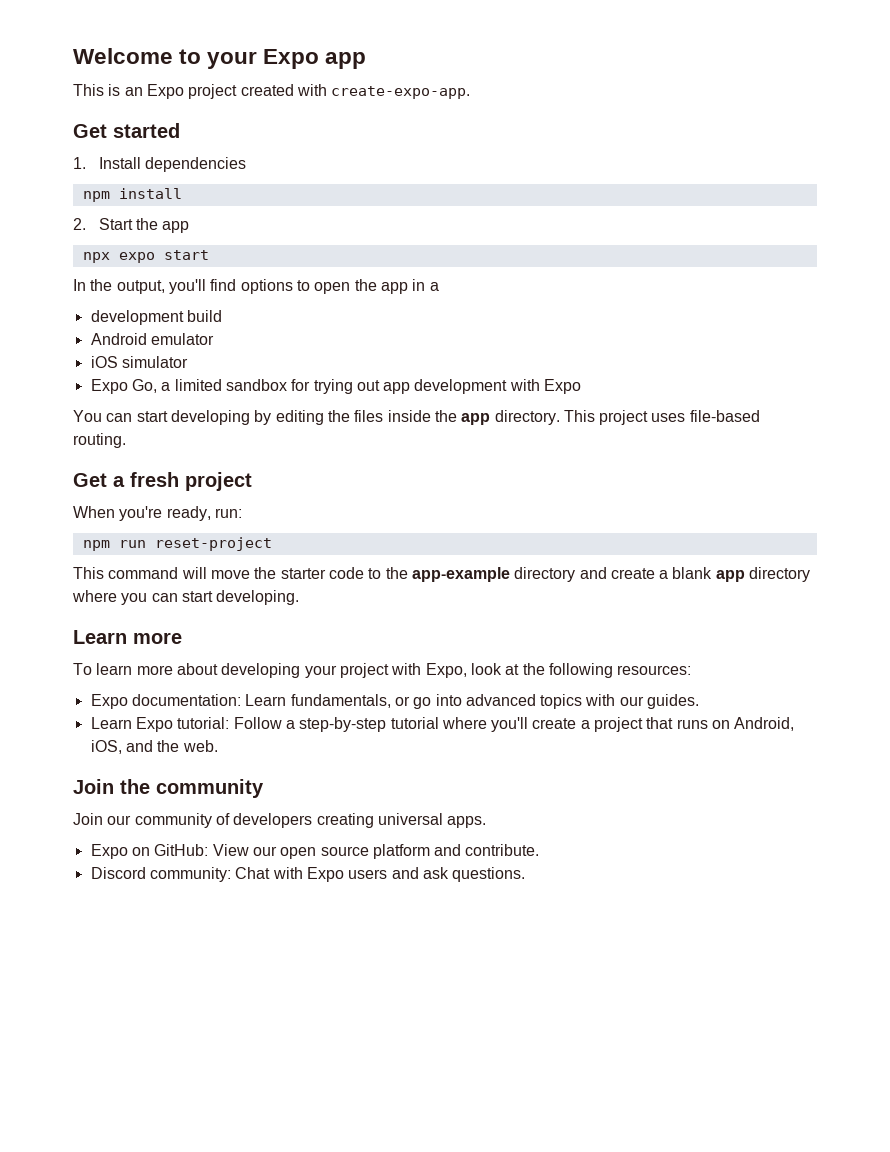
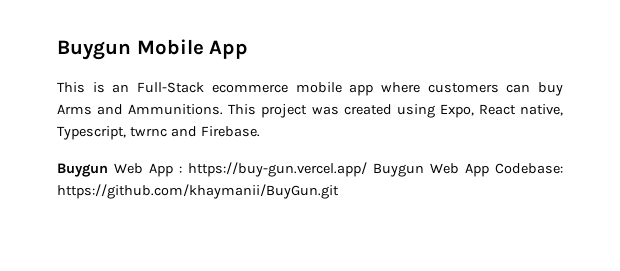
- Welcome to your Expo app
- This is an Expo project created with create-expo-app.
- Get started
- 1. Install dependencies
- npm install
- 2. Start the app
- npx expo start
- In the output, you'll find options to open the app in a
- development build
- Android emulator
- iOS simulator
- Expo Go, a limited sandbox for trying out app development with Expo
- You can start developing by editing the files inside the app directory. This project uses file-based routing.
- Get a fresh project
- When you're ready, run:
- npm run reset-project
- This command will move the starter code to the app-example directory and create a blank app directory where you can start developing.
- Learn more
- To learn more about developing your project with Expo, look at the following resources:
- Expo documentation: Learn fundamentals, or go into advanced topics with our guides.
- Learn Expo tutorial: Follow a step-by-step tutorial where you'll create a project that runs on Android, iOS, and the web.
- Join the community
- Join our community of developers creating universal apps.
- Expo on GitHub: View our open source platform and contribute.
- Discord community: Chat with Expo users and ask questions.
+ Buygun Mobile App
+ This is an Full-Stack ecommerce mobile app where customers can buy Arms and Ammunitions. This project was created using Expo, React native, Typescript, twrnc and Firebase.
+ Buygun Web App : https://buy-gun.vercel.app/ Buygun Web App Codebase: https://github.com/khaymanii/BuyGun.git

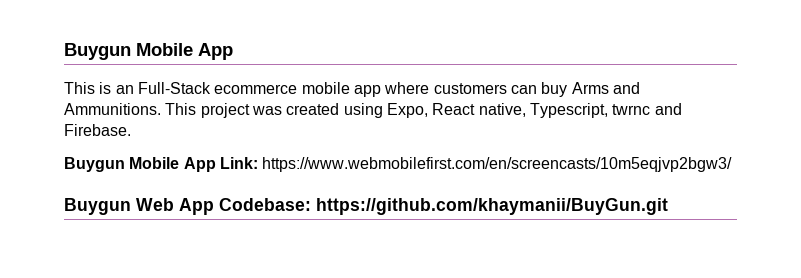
- Buygun Web App : https://buy-gun.vercel.app/ Buygun Web App Codebase: https://github.com/khaymanii/BuyGun.git
+ Buygun Mobile App Link: https://www.webmobilefirst.com/en/screencasts/10m5eqjvp2bgw3/
+ Buygun Web App Codebase: https://github.com/khaymanii/BuyGun.git

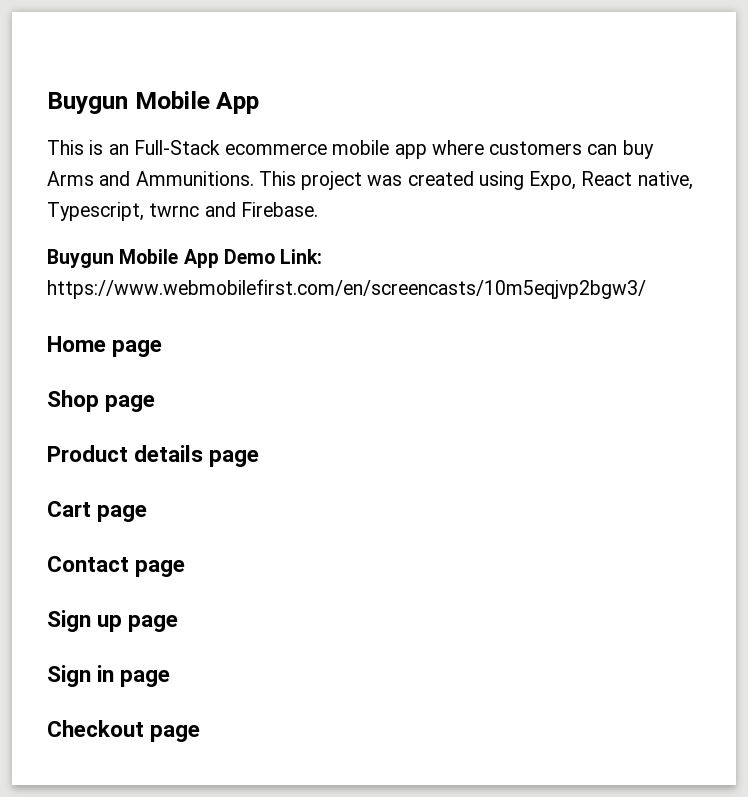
- Buygun Mobile App Link: https://www.webmobilefirst.com/en/screencasts/10m5eqjvp2bgw3/
+ Buygun Mobile App Demo Link: https://www.webmobilefirst.com/en/screencasts/10m5eqjvp2bgw3/
- Buygun Web App Codebase: https://github.com/khaymanii/BuyGun.git
+ Home page
+ Shop page
+ Product details page
+ Cart page
+ Contact page
+ Sign up page
+ Sign in page
+ Checkout page

